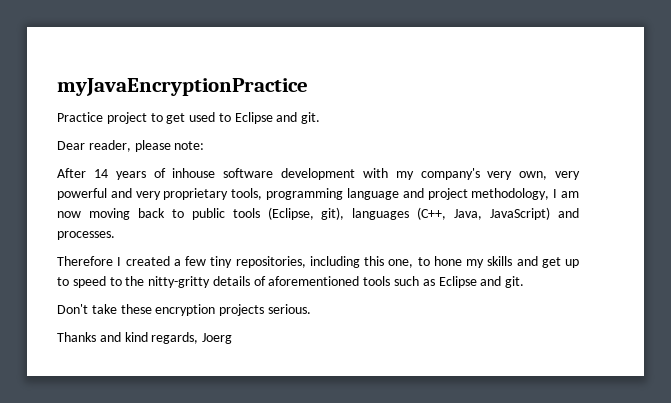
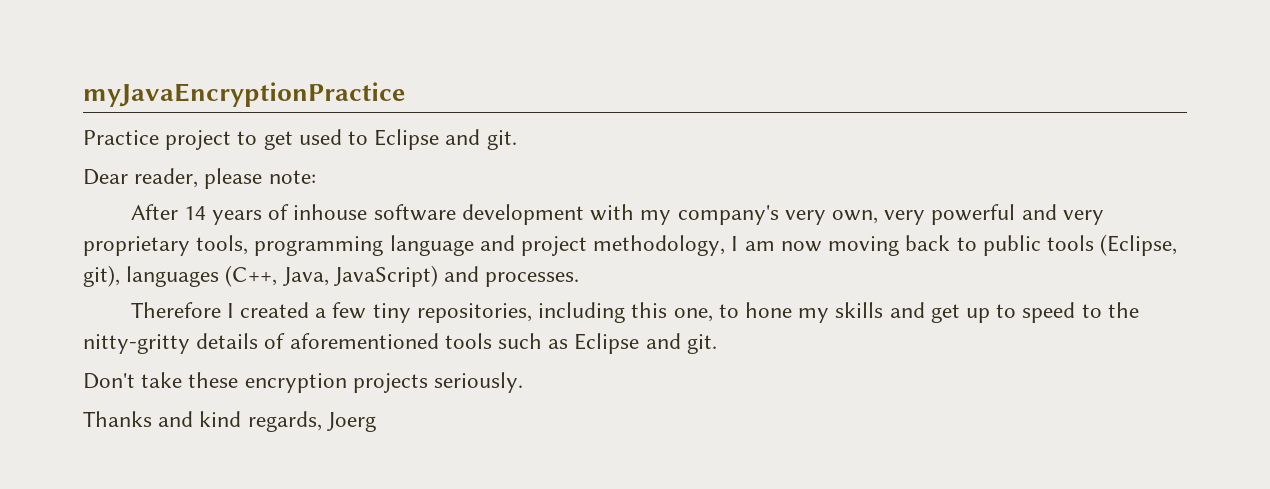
- Don't take these encryption projects serious.
+ Don't take these encryption projects seriously.

